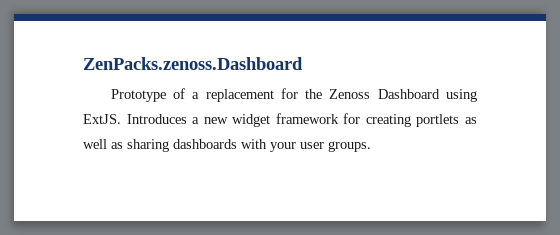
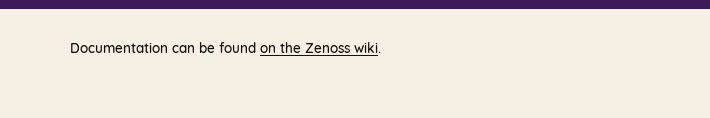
- ZenPacks.zenoss.Dashboard
- Prototype of a replacement for the Zenoss Dashboard using ExtJS. Introduces a new widget framework for creating portlets as well as sharing dashboards with your user groups.
+ Documentation can be found on the Zenoss wiki.

